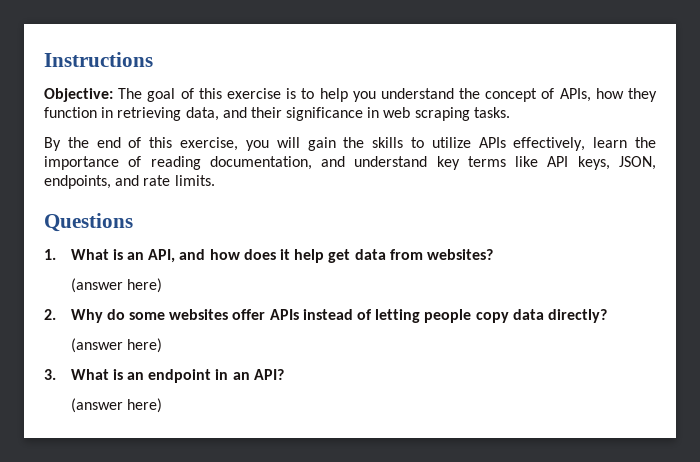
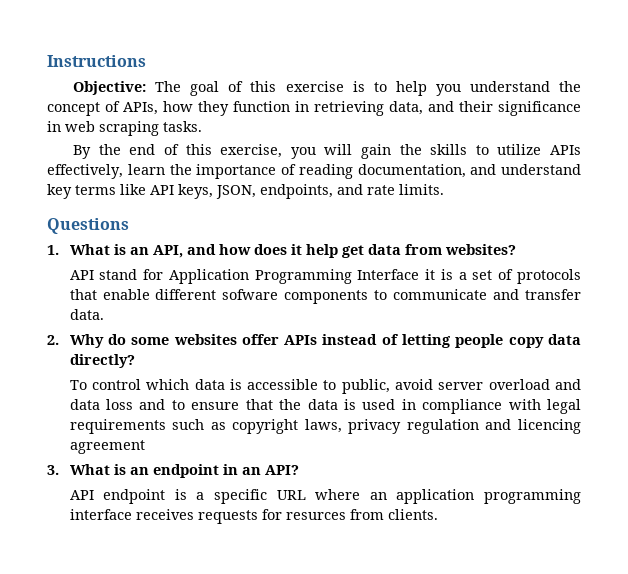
  1. What is an API, and how does it help get data from websites?
- (answer here)
+ API stand for Application Programming Interface it is a set of protocols that enable different sofware components to communicate and transfer data.
  2. Why do some websites offer APIs instead of letting people copy data directly?
- (answer here)
+ To control which data is accessible to public, avoid server overload and data loss and to ensure that the data is used in compliance with legal requirements such as copyright laws, privacy regulation and licencing agreement
  3. What is an endpoint in an API?
- (answer here)
+ API endpoint is a specific URL where an application programming interface receives requests for resurces from clients.

